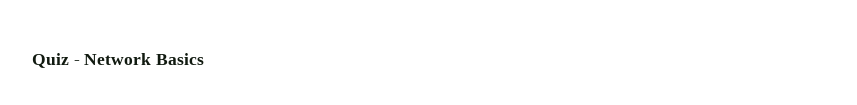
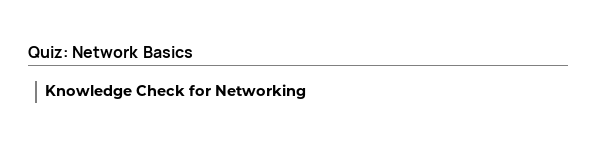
- Quiz - Network Basics
+ Quiz: Network Basics
+ Knowledge Check for Networking

